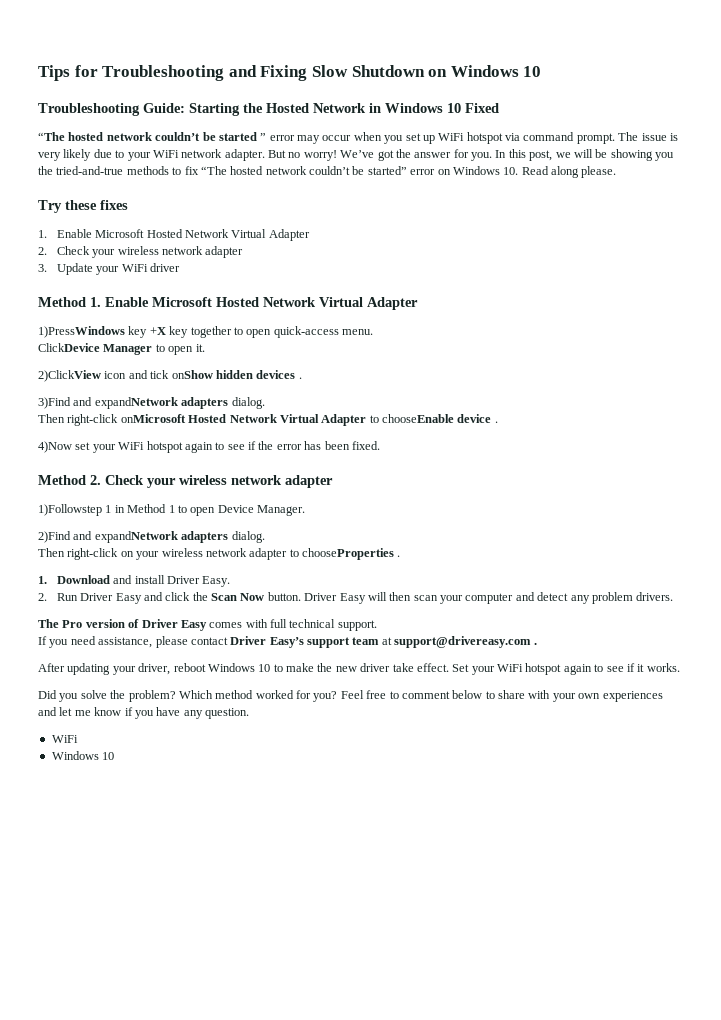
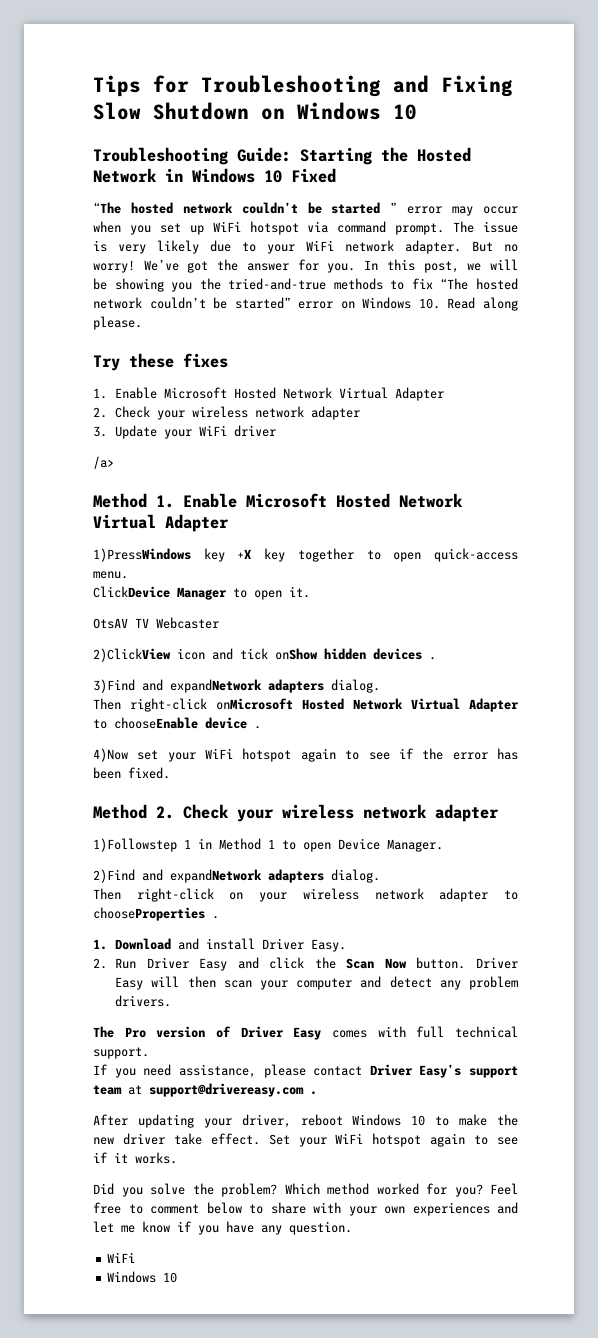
+ /a>
+ OtsAV TV Webcaster

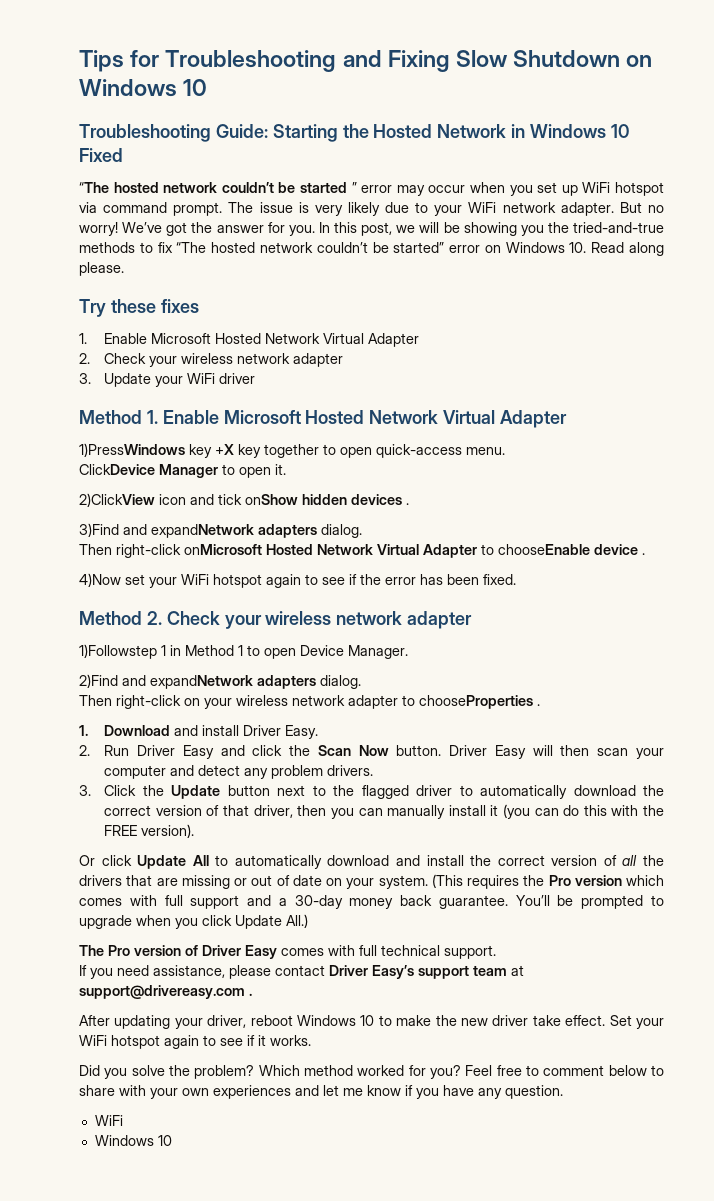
- /a>
- OtsAV TV Webcaster
+ 3. Click the Update button next to the flagged driver to automatically download the correct version of that driver, then you can manually install it (you can do this with the FREE version).
+ Or click Update All to automatically download and install the correct version of all the drivers that are missing or out of date on your system. (This requires the Pro version which comes with full support and a 30-day money back guarantee. You’ll be prompted to upgrade when you click Update All.)

